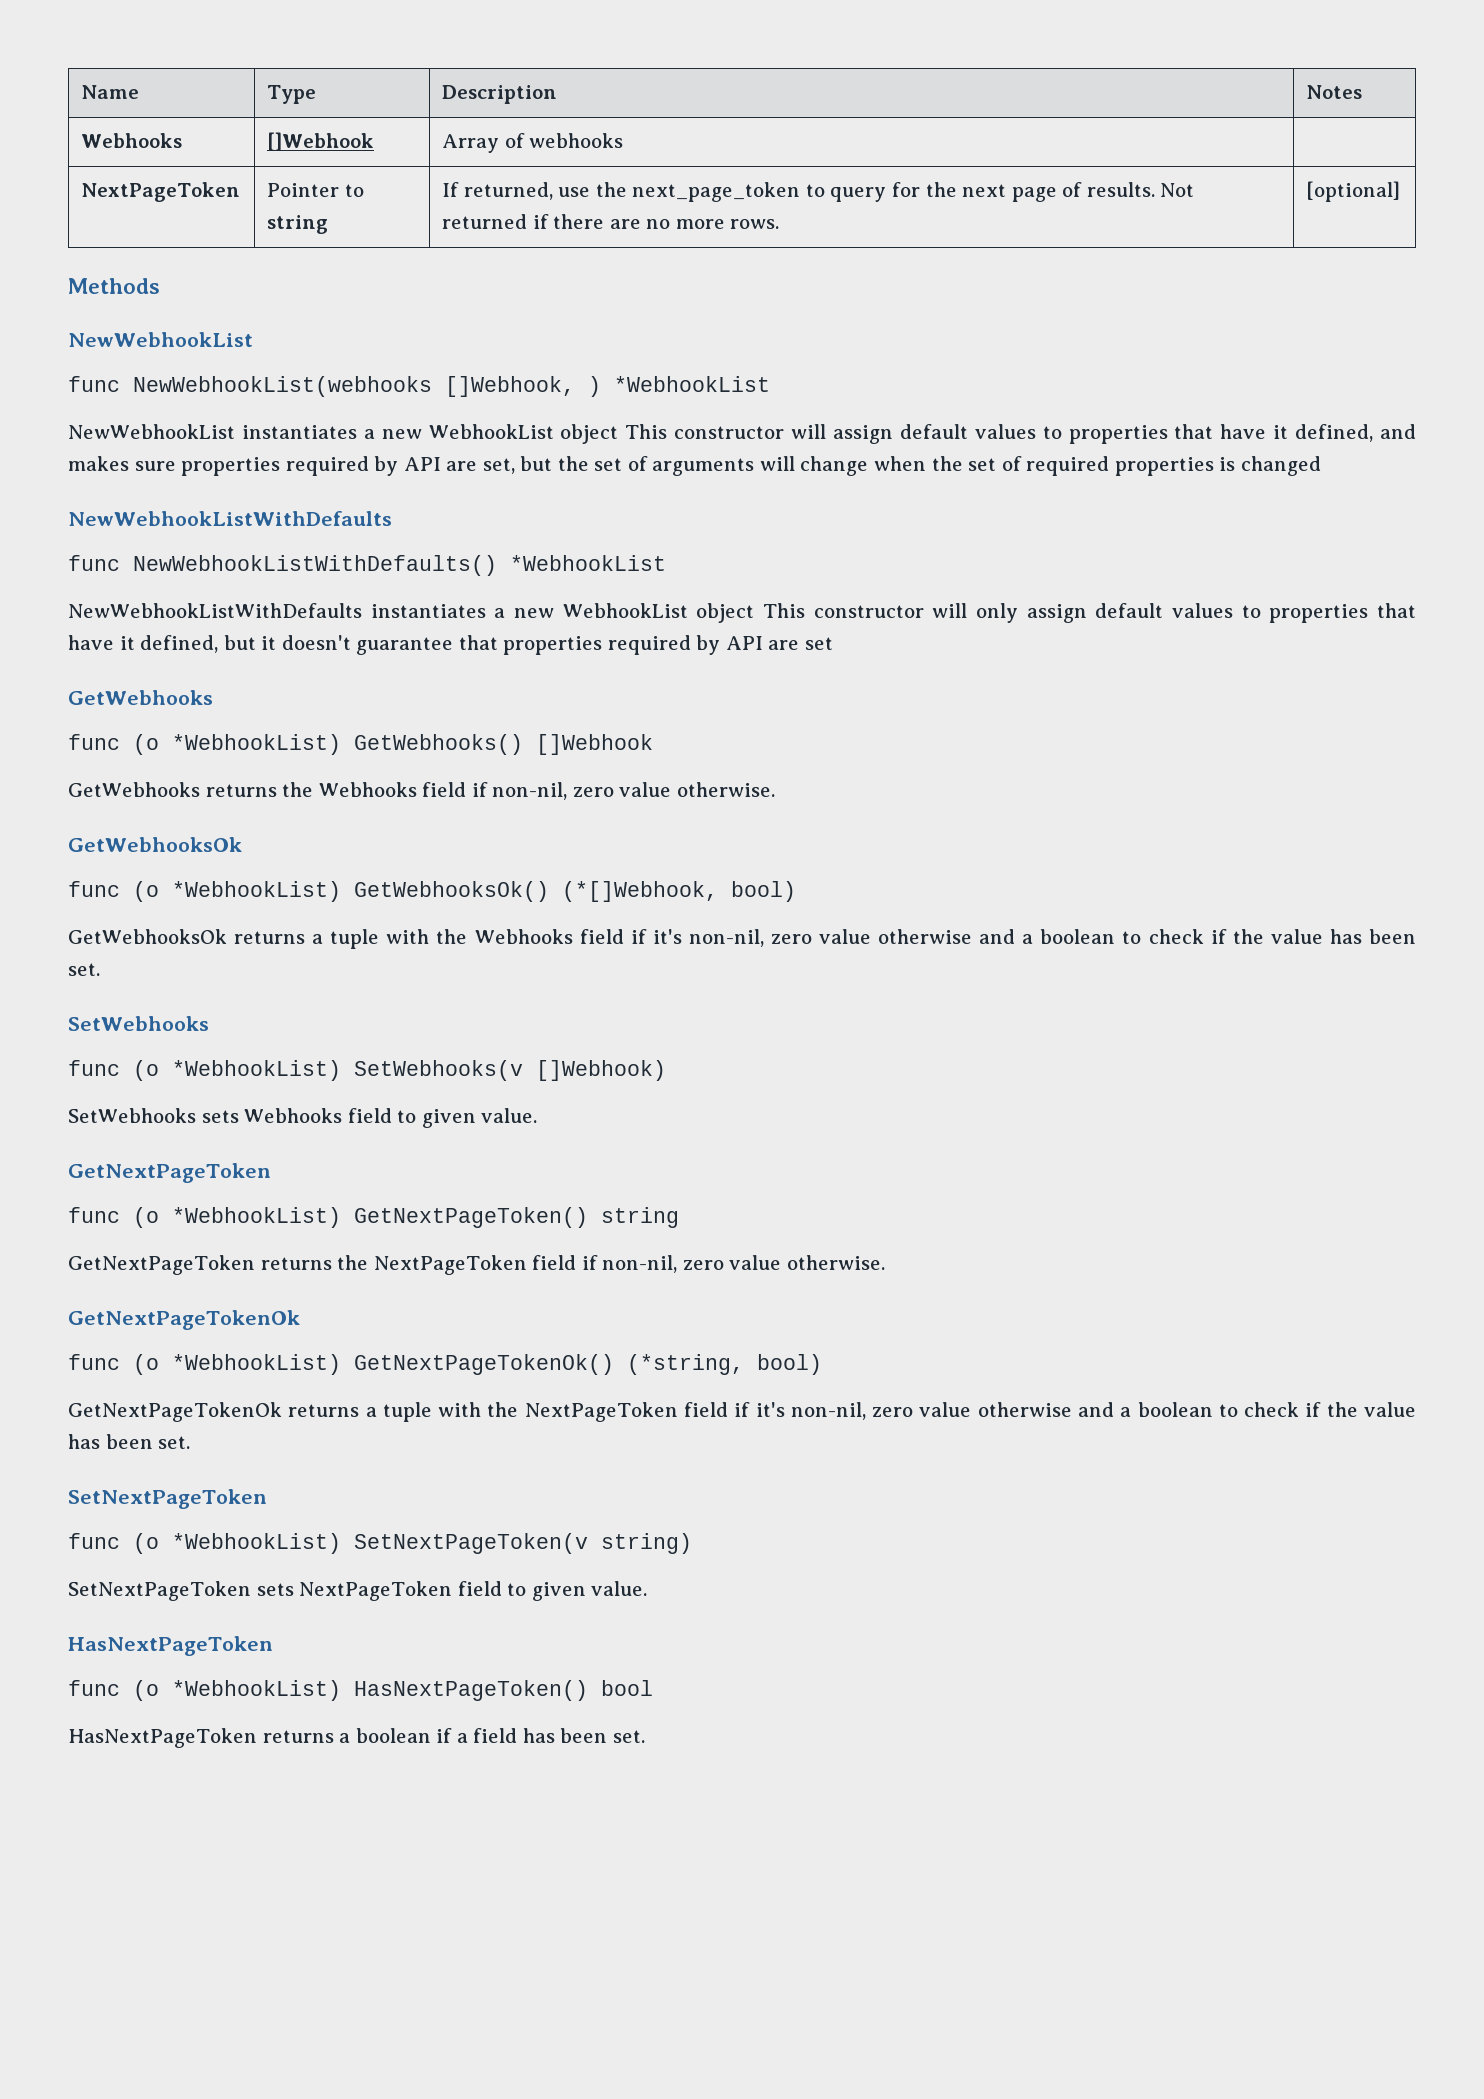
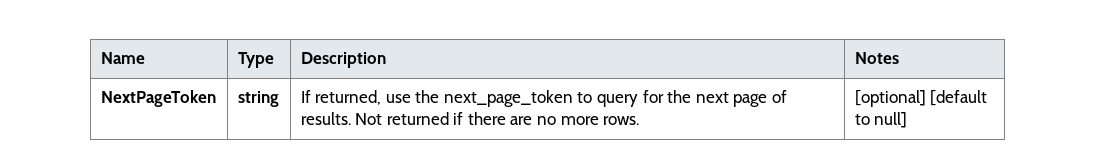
- Webhooks | []Webhook | Array of webhooks |
- NextPageToken | Pointer to string | If returned, use the next_page_token to query for the next page of results. Not returned if there are no more rows. | [optional]
- Methods
- NewWebhookList
- func NewWebhookList(webhooks []Webhook, ) *WebhookList
- NewWebhookList instantiates a new WebhookList object This constructor will assign default values to properties that have it defined, and makes sure properties required by API are set, but the set of arguments will change when the set of required properties is changed
- NewWebhookListWithDefaults
- func NewWebhookListWithDefaults() *WebhookList
- NewWebhookListWithDefaults instantiates a new WebhookList object This constructor will only assign default values to properties that have it defined, but it doesn't guarantee that properties required by API are set
- GetWebhooks
- func (o *WebhookList) GetWebhooks() []Webhook
- GetWebhooks returns the Webhooks field if non-nil, zero value otherwise.
- GetWebhooksOk
- func (o *WebhookList) GetWebhooksOk() (*[]Webhook, bool)
- GetWebhooksOk returns a tuple with the Webhooks field if it's non-nil, zero value otherwise and a boolean to check if the value has been set.
- SetWebhooks
- func (o *WebhookList) SetWebhooks(v []Webhook)
- SetWebhooks sets Webhooks field to given value.
- GetNextPageToken
- func (o *WebhookList) GetNextPageToken() string
- GetNextPageToken returns the NextPageToken field if non-nil, zero value otherwise.
- GetNextPageTokenOk
- func (o *WebhookList) GetNextPageTokenOk() (*string, bool)
- GetNextPageTokenOk returns a tuple with the NextPageToken field if it's non-nil, zero value otherwise and a boolean to check if the value has been set.
- SetNextPageToken
- func (o *WebhookList) SetNextPageToken(v string)
- SetNextPageToken sets NextPageToken field to given value.
- HasNextPageToken
- func (o *WebhookList) HasNextPageToken() bool
- HasNextPageToken returns a boolean if a field has been set.
+ NextPageToken | string | If returned, use the next_page_token to query for the next page of results. Not returned if there are no more rows. | [optional] [default to null]

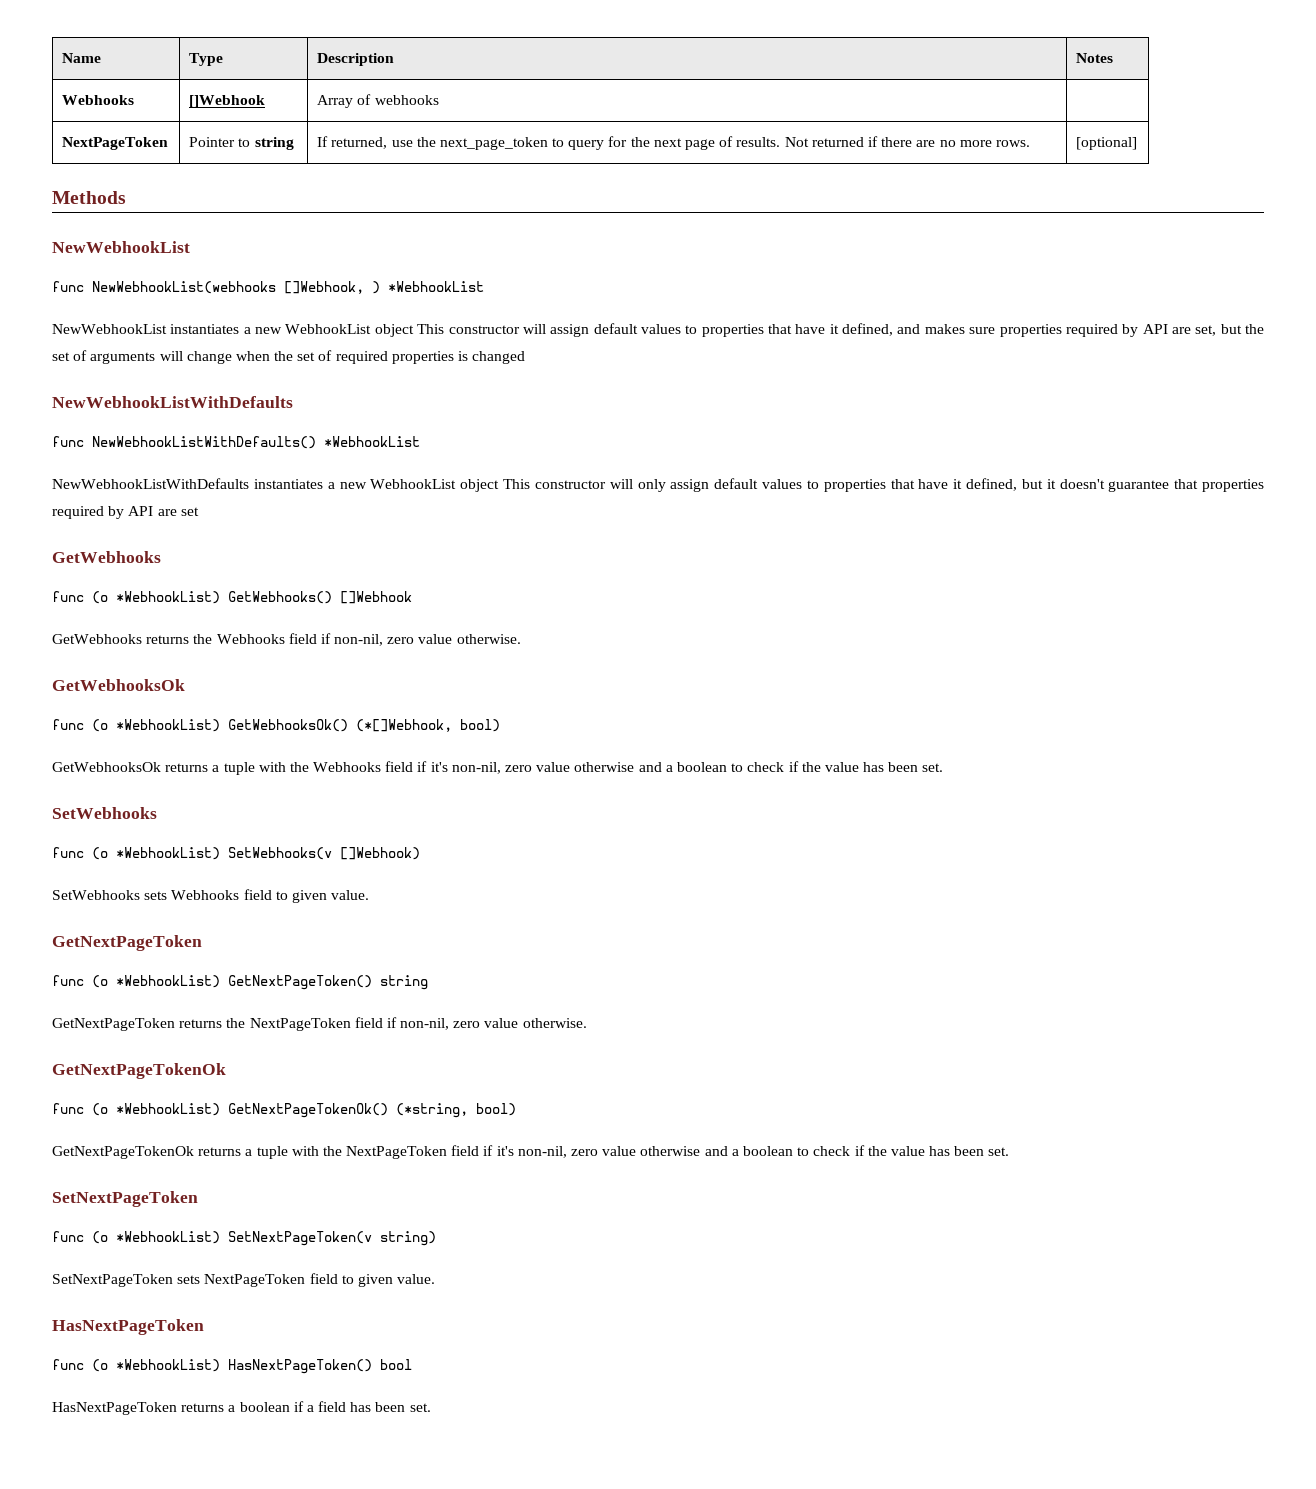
+ Webhooks | []Webhook | Array of webhooks |
- NextPageToken | string | If returned, use the next_page_token to query for the next page of results. Not returned if there are no more rows. | [optional] [default to null]
+ NextPageToken | Pointer to string | If returned, use the next_page_token to query for the next page of results. Not returned if there are no more rows. | [optional]
+ Methods
+ NewWebhookList
+ func NewWebhookList(webhooks []Webhook, ) *WebhookList
+ NewWebhookList instantiates a new WebhookList object This constructor will assign default values to properties that have it defined, and makes sure properties required by API are set, but the set of arguments will change when the set of required properties is changed
+ NewWebhookListWithDefaults
+ func NewWebhookListWithDefaults() *WebhookList
+ NewWebhookListWithDefaults instantiates a new WebhookList object This constructor will only assign default values to properties that have it defined, but it doesn't guarantee that properties required by API are set
+ GetWebhooks
+ func (o *WebhookList) GetWebhooks() []Webhook
+ GetWebhooks returns the Webhooks field if non-nil, zero value otherwise.
+ GetWebhooksOk
+ func (o *WebhookList) GetWebhooksOk() (*[]Webhook, bool)
+ GetWebhooksOk returns a tuple with the Webhooks field if it's non-nil, zero value otherwise and a boolean to check if the value has been set.
+ SetWebhooks
+ func (o *WebhookList) SetWebhooks(v []Webhook)
+ SetWebhooks sets Webhooks field to given value.
+ GetNextPageToken
+ func (o *WebhookList) GetNextPageToken() string
+ GetNextPageToken returns the NextPageToken field if non-nil, zero value otherwise.
+ GetNextPageTokenOk
+ func (o *WebhookList) GetNextPageTokenOk() (*string, bool)
+ GetNextPageTokenOk returns a tuple with the NextPageToken field if it's non-nil, zero value otherwise and a boolean to check if the value has been set.
+ SetNextPageToken
+ func (o *WebhookList) SetNextPageToken(v string)
+ SetNextPageToken sets NextPageToken field to given value.
+ HasNextPageToken
+ func (o *WebhookList) HasNextPageToken() bool
+ HasNextPageToken returns a boolean if a field has been set.

